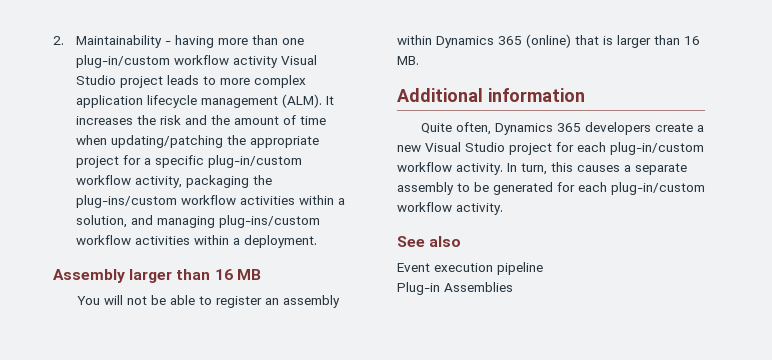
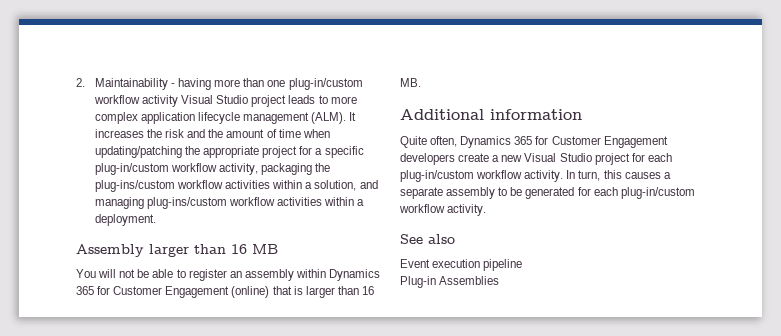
- You will not be able to register an assembly within Dynamics 365 (online) that is larger than 16 MB.
+ You will not be able to register an assembly within Dynamics 365 for Customer Engagement (online) that is larger than 16 MB.
- Quite often, Dynamics 365 developers create a new Visual Studio project for each plug-in/custom workflow activity.
+ Quite often, Dynamics 365 for Customer Engagement developers create a new Visual Studio project for each plug-in/custom workflow activity.

